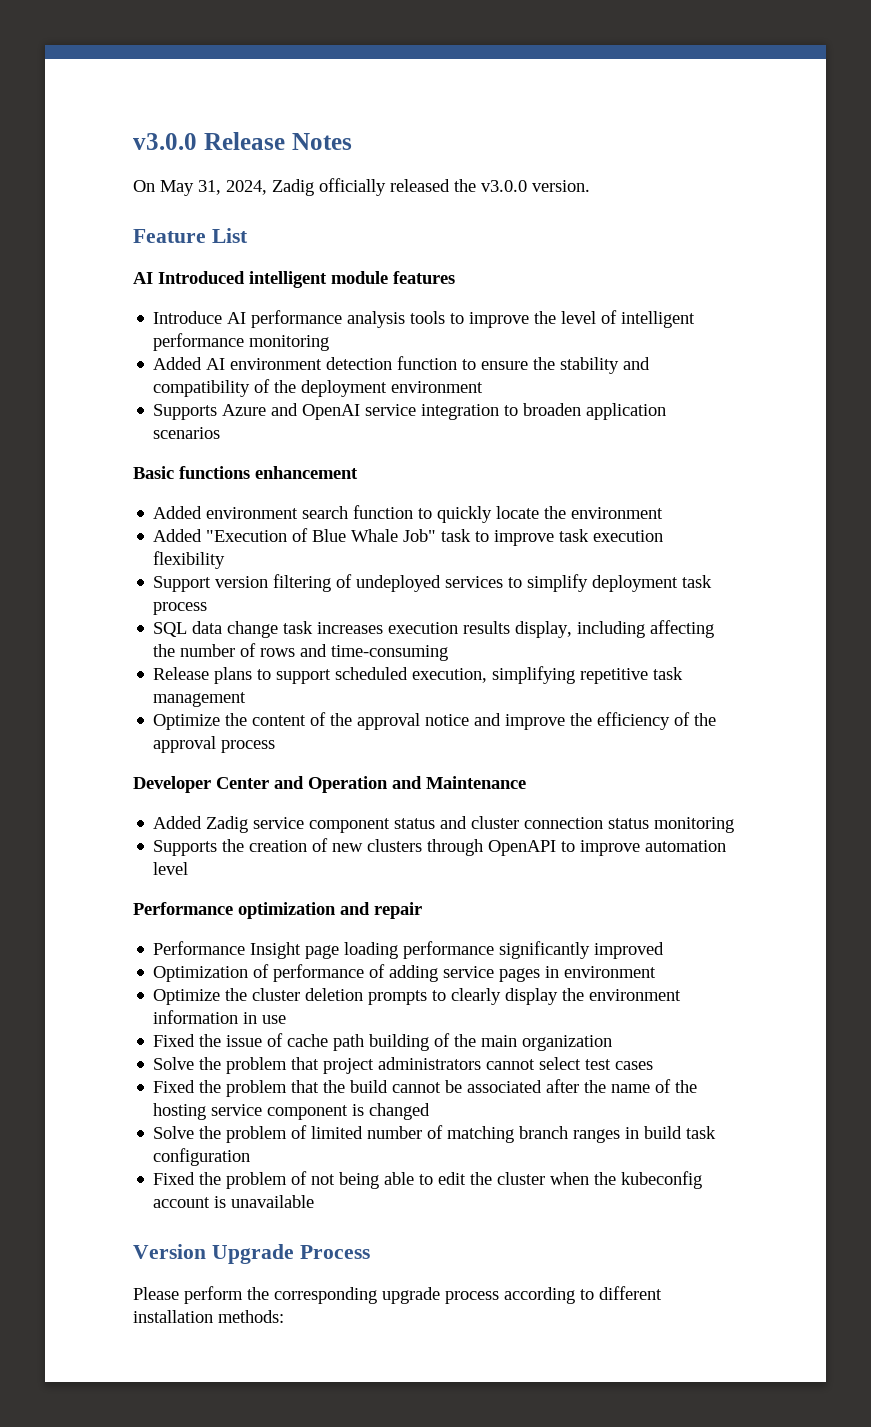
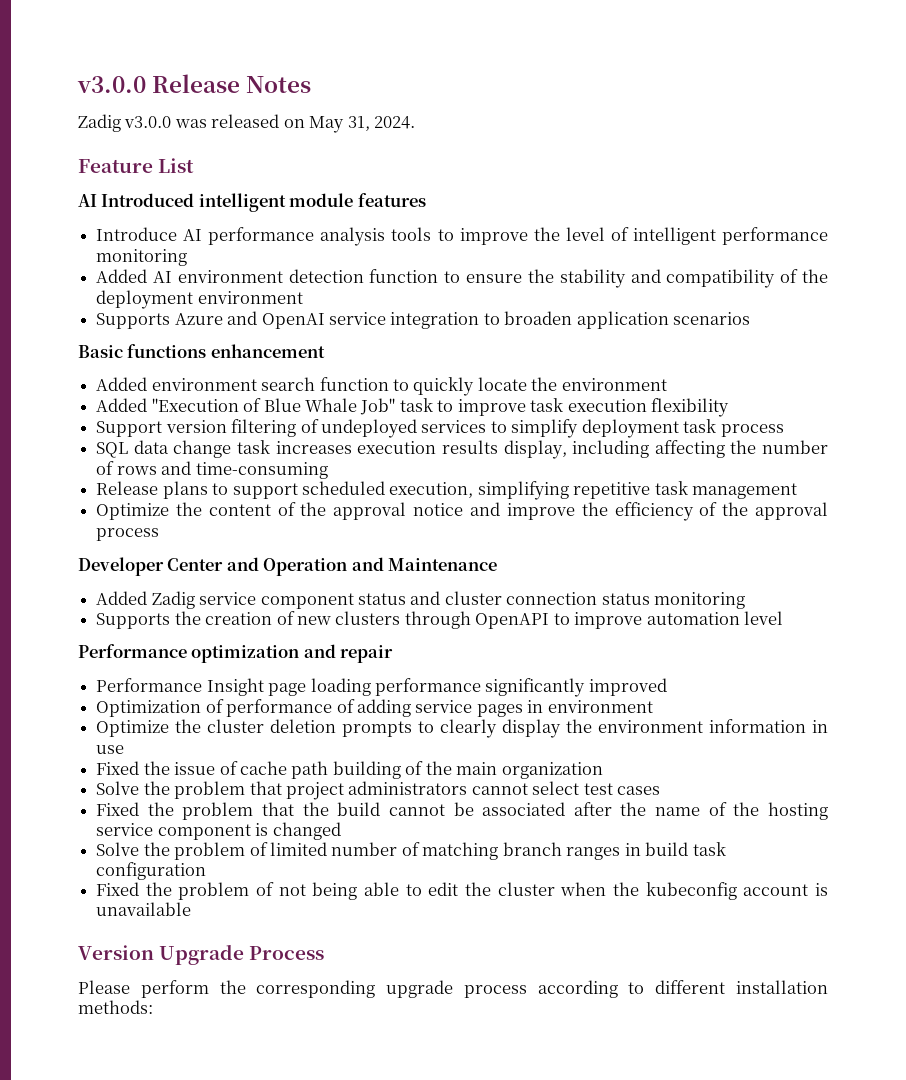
- On May 31, 2024, Zadig officially released the v3.0.0 version.
+ Zadig v3.0.0 was released on May 31, 2024.

